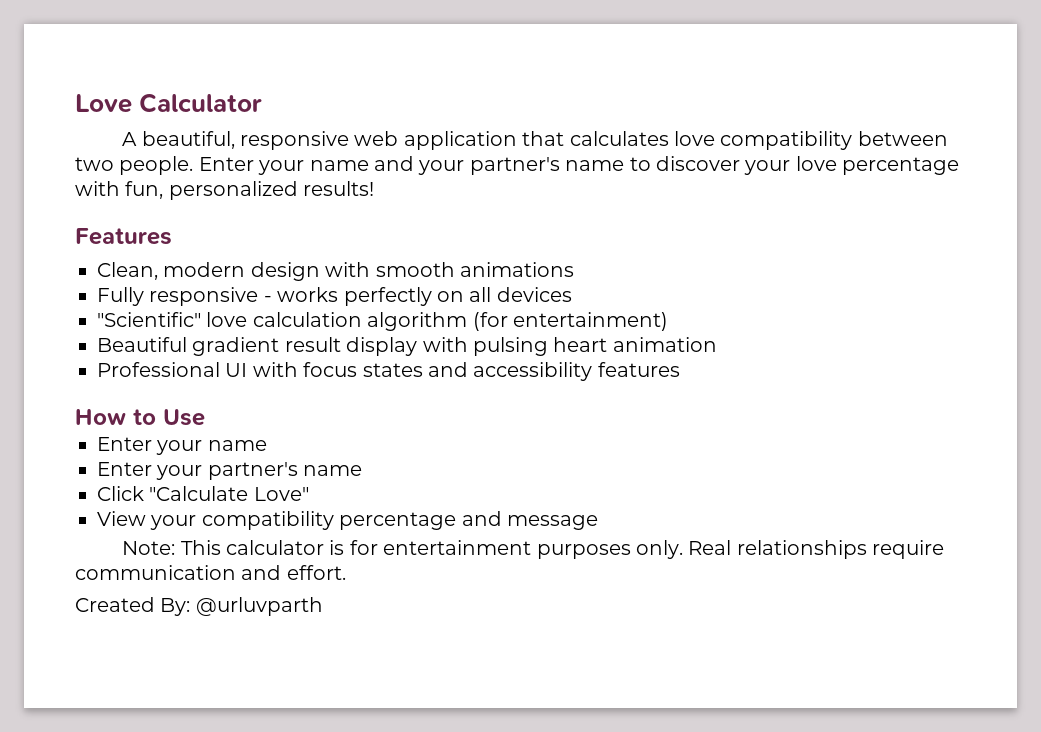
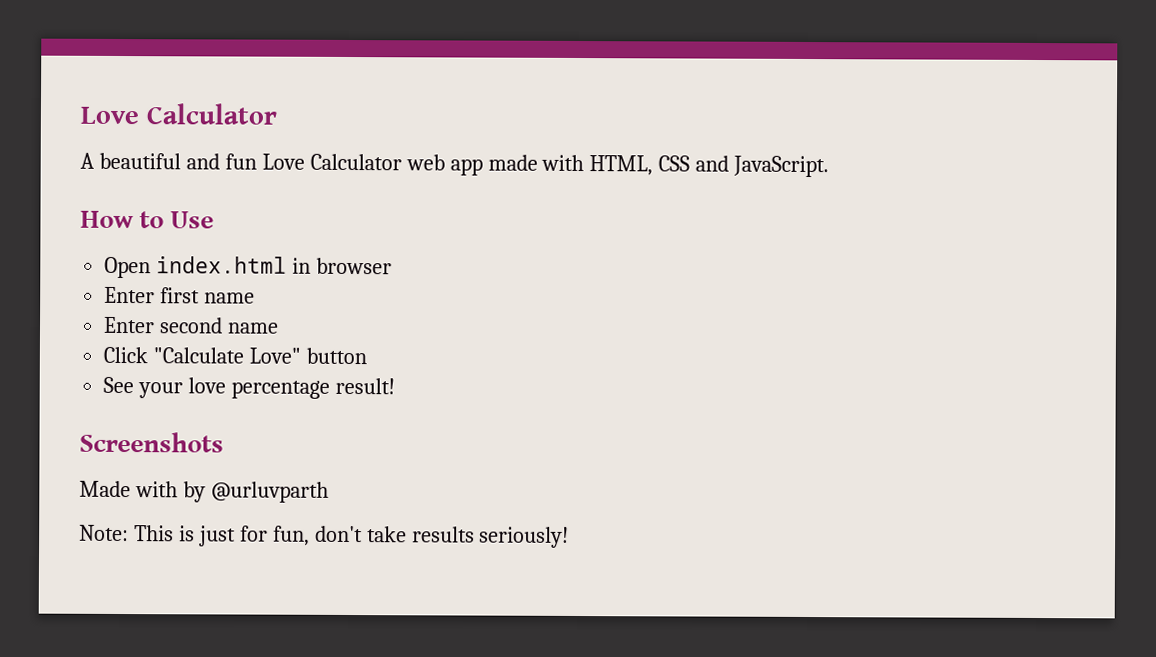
- A beautiful, responsive web application that calculates love compatibility between two people. Enter your name and your partner's name to discover your love percentage with fun, personalized results!
- Features
- Clean, modern design with smooth animations
- Fully responsive - works perfectly on all devices
- "Scientific" love calculation algorithm (for entertainment)
- Beautiful gradient result display with pulsing heart animation
- Professional UI with focus states and accessibility features
+ A beautiful and fun Love Calculator web app made with HTML, CSS and JavaScript.
  How to Use
- Enter your name
+ Open index.html in browser
+ Enter first name
- Enter your partner's name
+ Enter second name
- Click "Calculate Love"
- View your compatibility percentage and message
- Note: This calculator is for entertainment purposes only. Real relationships require communication and effort.
- Created By: @urluvparth
+ Click "Calculate Love" button
+ See your love percentage result!
+ Screenshots
+ Made with by @urluvparth
+ Note: This is just for fun, don't take results seriously!

